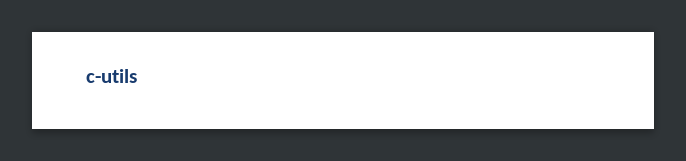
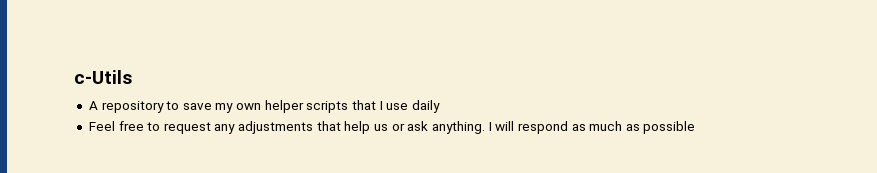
- c-utils
+ c-Utils
+ A repository to save my own helper scripts that I use daily
+ Feel free to request any adjustments that help us or ask anything. I will respond as much as possible

